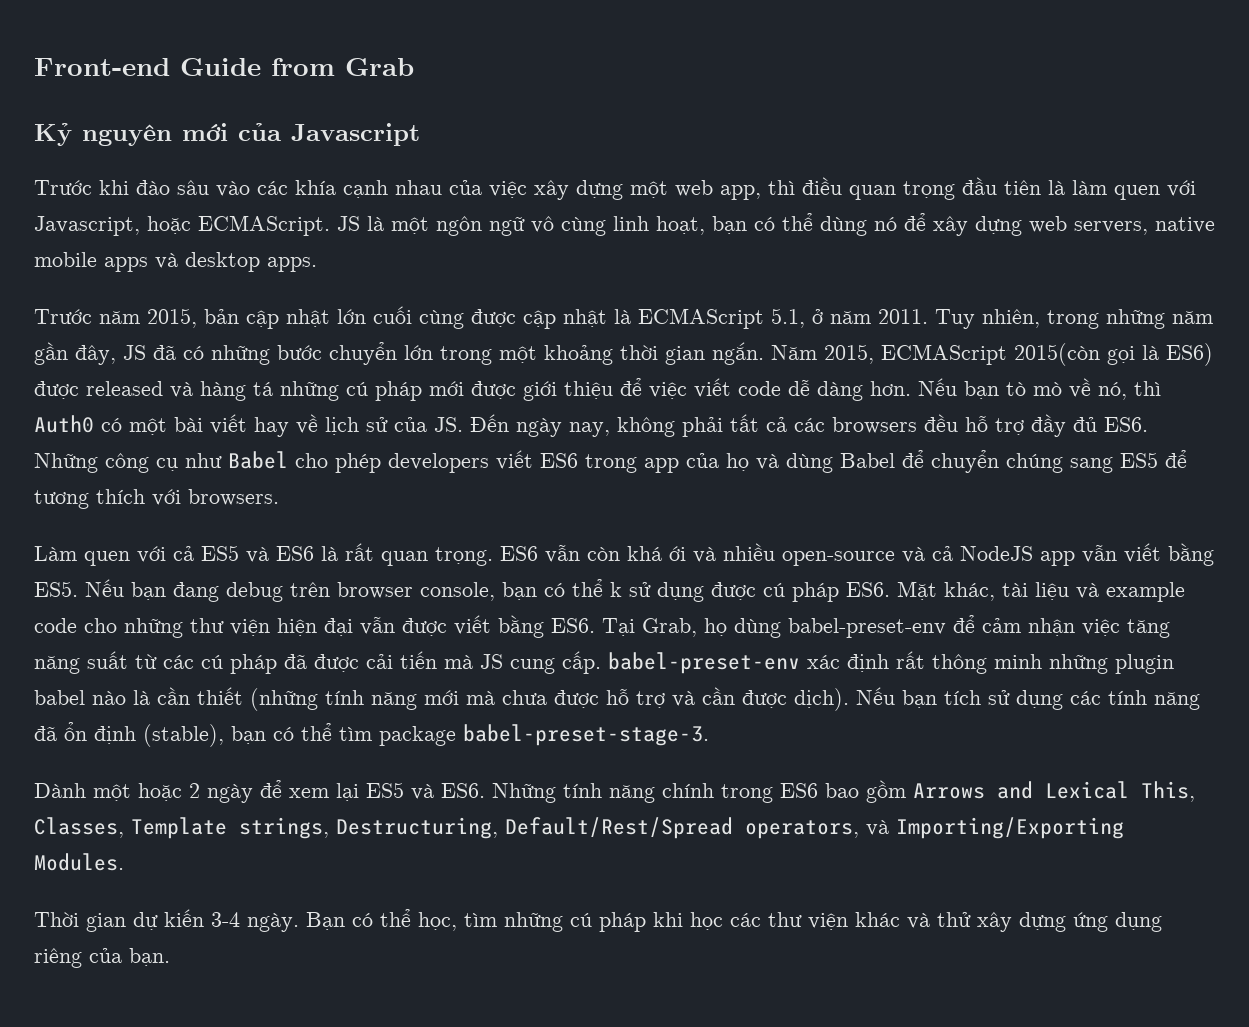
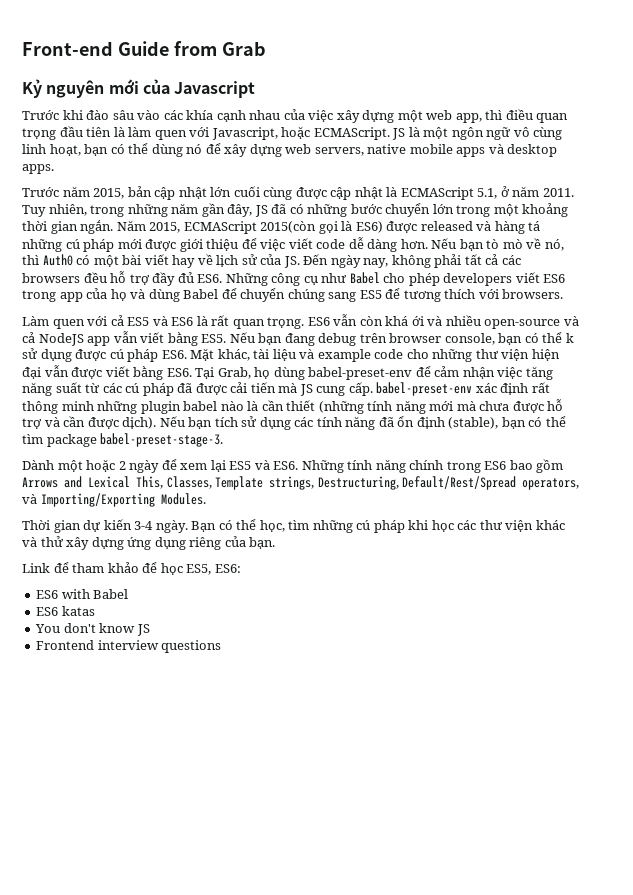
+ Link để tham khảo để học ES5, ES6:
+ ES6 with Babel
+ ES6 katas
+ You don't know JS
+ Frontend interview questions

